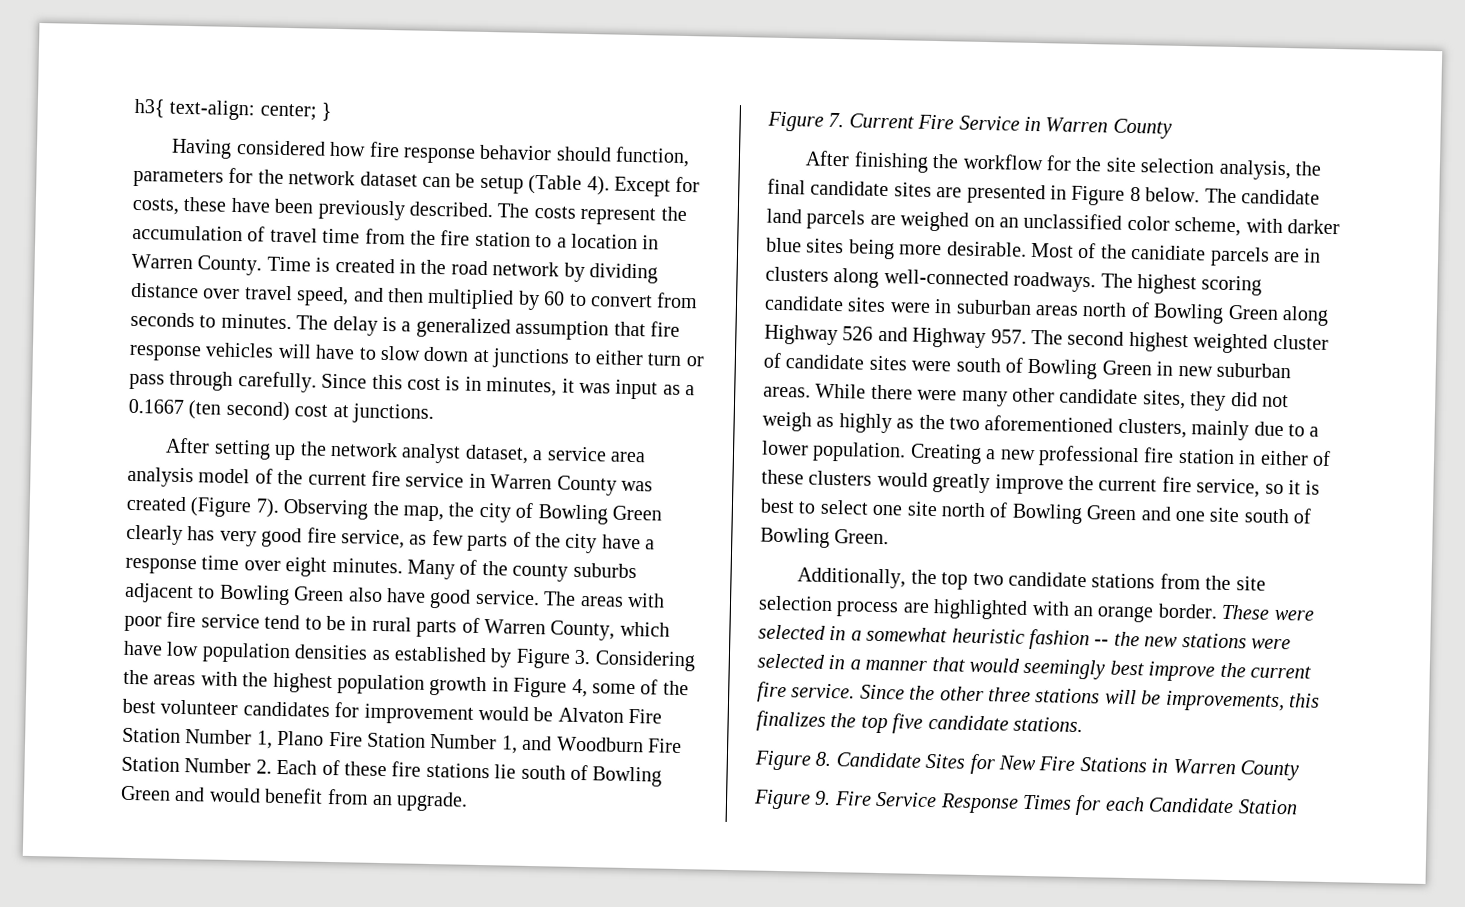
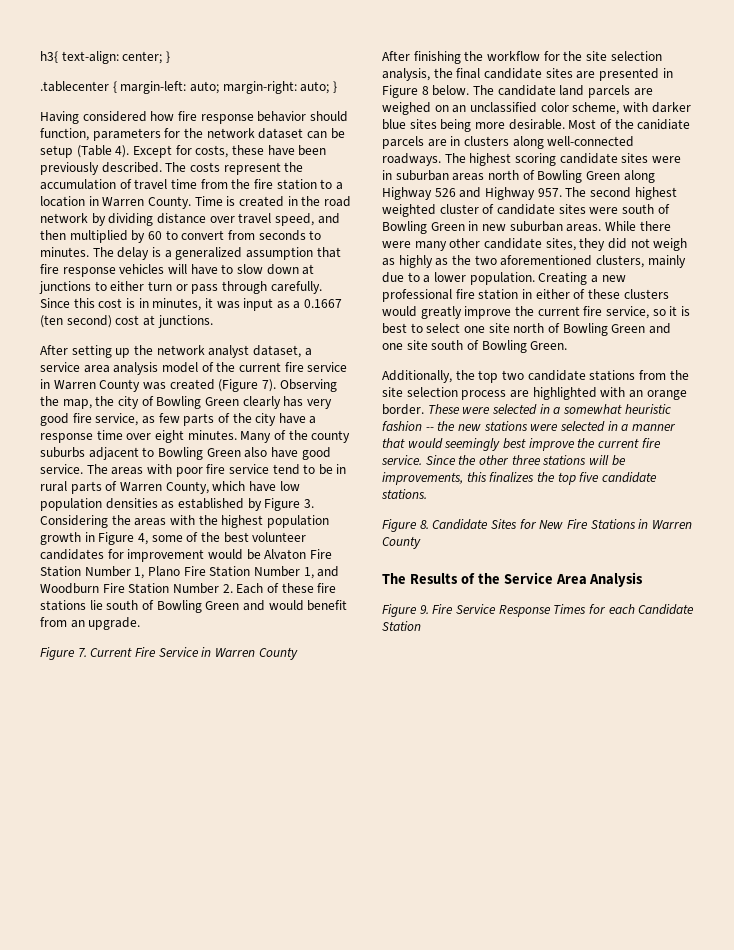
+ .tablecenter { margin-left: auto; margin-right: auto; }
+ The Results of the Service Area Analysis

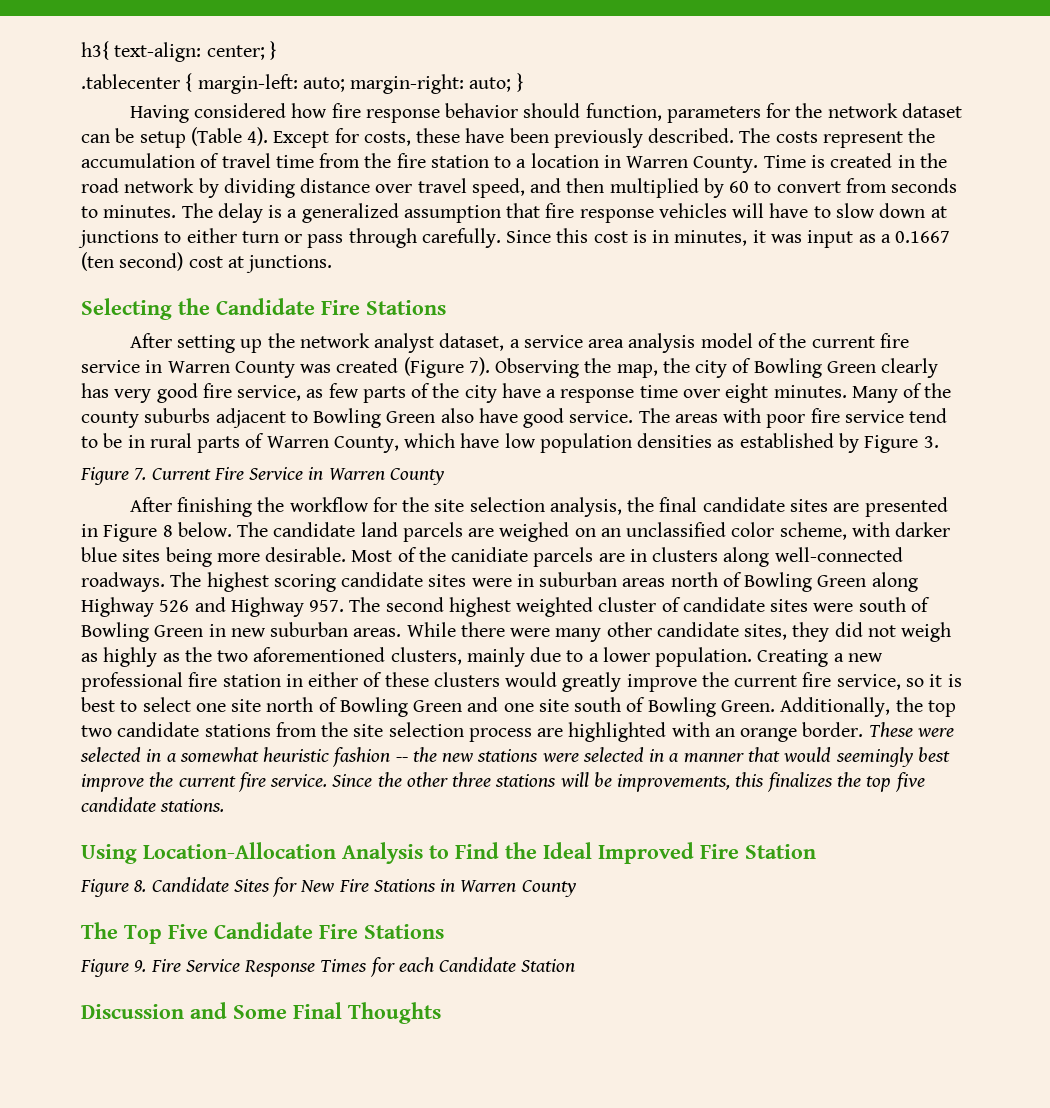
+ Selecting the Candidate Fire Stations
- The areas with poor fire service tend to be in rural parts of Warren County, which have low population densities as established by Figure 3. Considering the areas with the highest population growth in Figure 4, some of the best volunteer candidates for improvement would be Alvaton Fire Station Number 1, Plano Fire Station Number 1, and Woodburn Fire Station Number 2. Each of these fire stations lie south of Bowling Green and would benefit from an upgrade.
+ The areas with poor fire service tend to be in rural parts of Warren County, which have low population densities as established by Figure 3.
- Creating a new professional fire station in either of these clusters would greatly improve the current fire service, so it is best to select one site north of Bowling Green and one site south of Bowling Green.
- Additionally, the top two candidate stations from the site selection process are highlighted with an orange border.
+ Creating a new professional fire station in either of these clusters would greatly improve the current fire service, so it is best to select one site north of Bowling Green and one site south of Bowling Green. Additionally, the top two candidate stations from the site selection process are highlighted with an orange border.
+ Using Location-Allocation Analysis to Find the Ideal Improved Fire Station
- The Results of the Service Area Analysis
+ The Top Five Candidate Fire Stations
+ Discussion and Some Final Thoughts

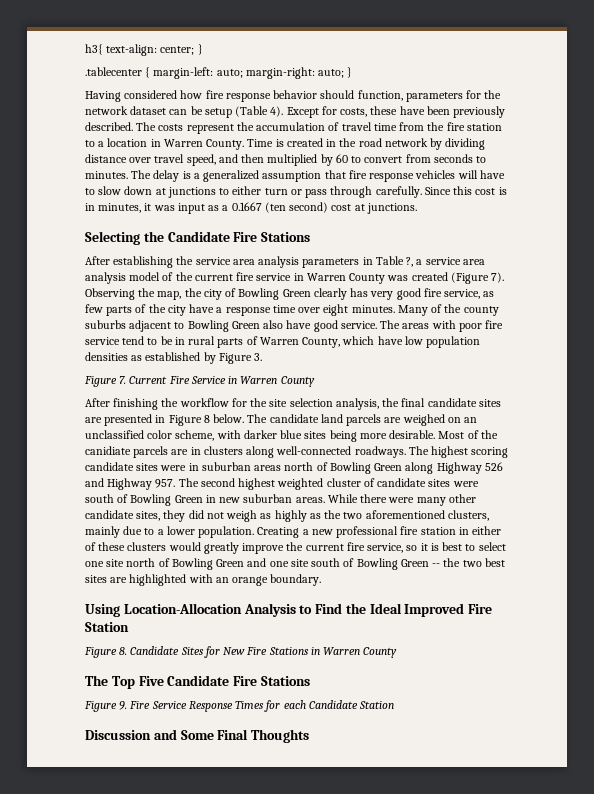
- After setting up the network analyst dataset, a service area analysis model of the current fire service in Warren County was created (Figure 7).
+ After establishing the service area analysis parameters in Table ?, a service area analysis model of the current fire service in Warren County was created (Figure 7).
- Creating a new professional fire station in either of these clusters would greatly improve the current fire service, so it is best to select one site north of Bowling Green and one site south of Bowling Green. Additionally, the top two candidate stations from the site selection process are highlighted with an orange border. These were selected in a somewhat heuristic fashion -- the new stations were selected in a manner that would seemingly best improve the current fire service. Since the other three stations will be improvements, this finalizes the top five candidate stations.
+ Creating a new professional fire station in either of these clusters would greatly improve the current fire service, so it is best to select one site north of Bowling Green and one site south of Bowling Green -- the two best sites are highlighted with an orange boundary.

